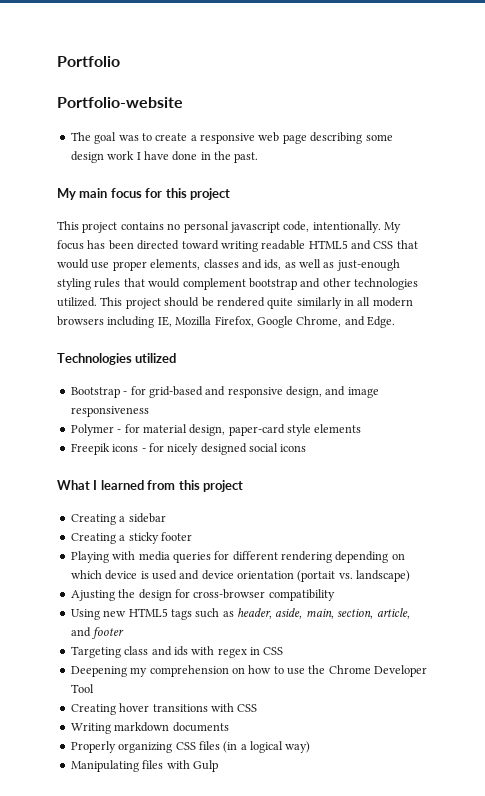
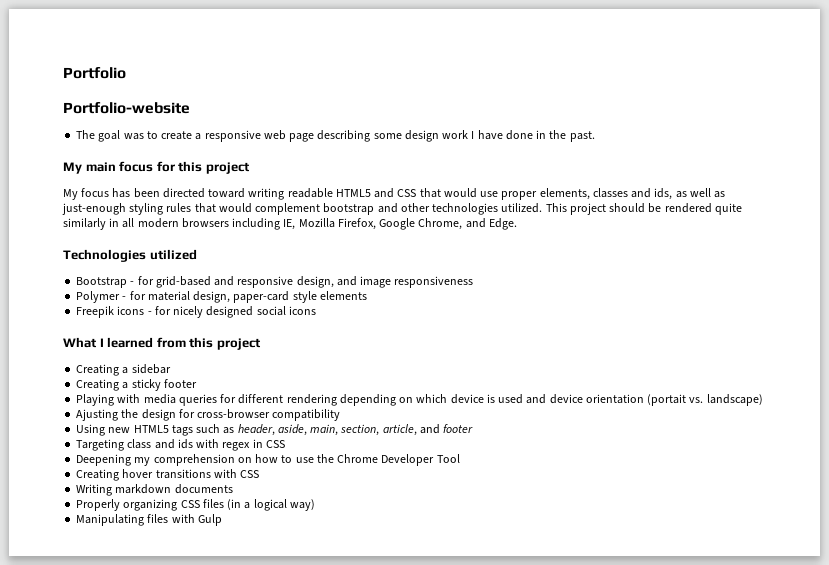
- This project contains no personal javascript code, intentionally.

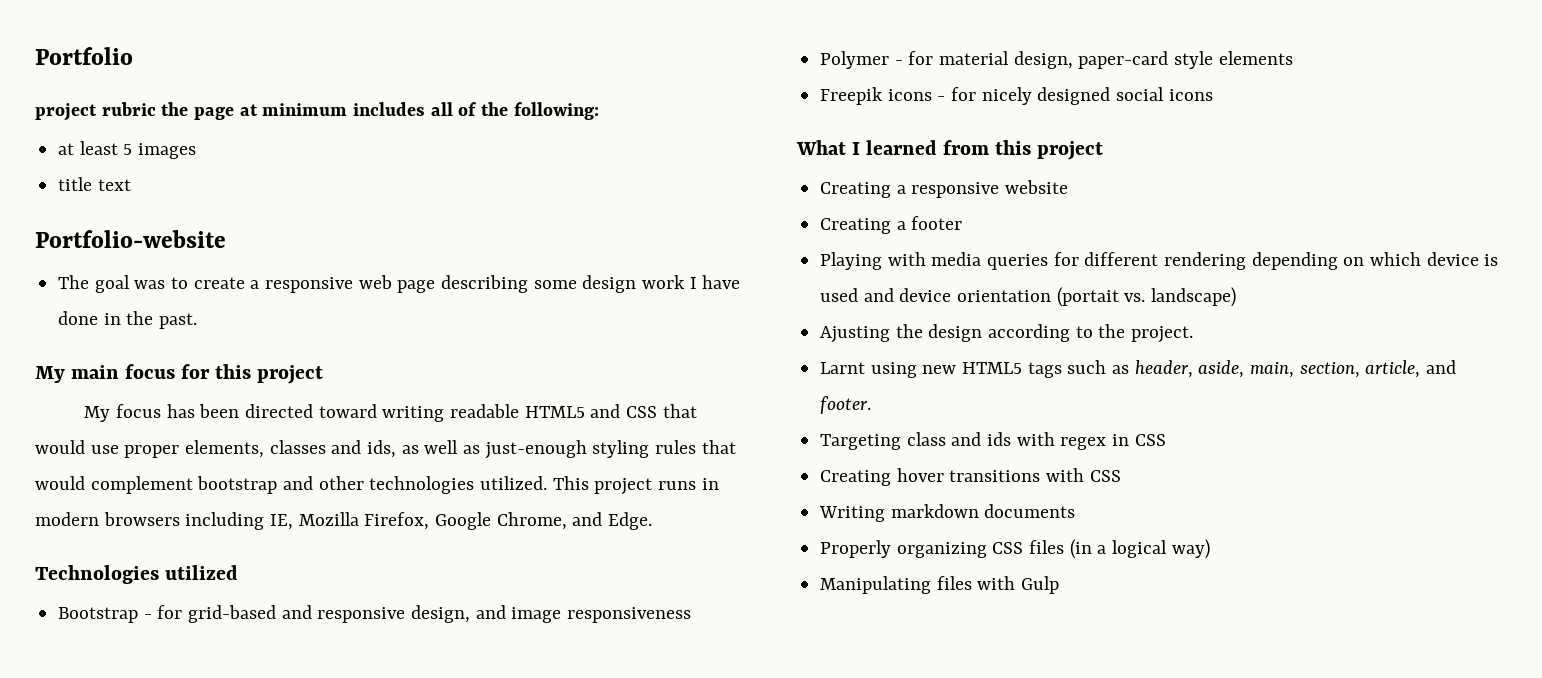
+ project rubric the page at minimum includes all of the following:
+ at least 5 images
+ title text
- This project should be rendered quite similarly in all modern browsers including IE, Mozilla Firefox, Google Chrome, and Edge.
+ This project runs in modern browsers including IE, Mozilla Firefox, Google Chrome, and Edge.
- Creating a sidebar
- Creating a sticky footer
+ Creating a responsive website
+ Creating a footer
- Ajusting the design for cross-browser compatibility
- Using new HTML5 tags such as header, aside, main, section, article, and footer
+ Ajusting the design according to the project.
+ Larnt using new HTML5 tags such as header, aside, main, section, article, and footer.
- Deepening my comprehension on how to use the Chrome Developer Tool

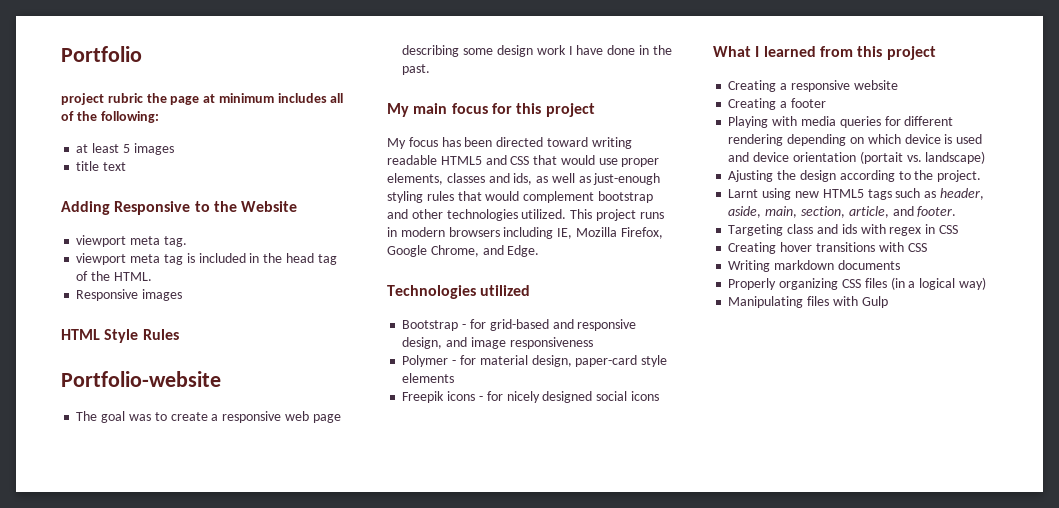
+ Adding Responsive to the Website
+ viewport meta tag.
+ viewport meta tag is included in the head tag of the HTML.
+ Responsive images
+ HTML Style Rules

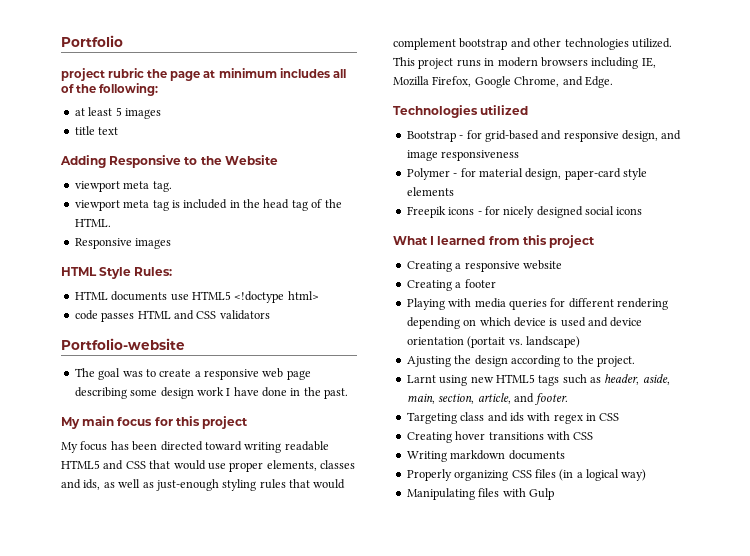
- HTML Style Rules
+ HTML Style Rules:
+ HTML documents use HTML5 <!doctype html>
+ code passes HTML and CSS validators

